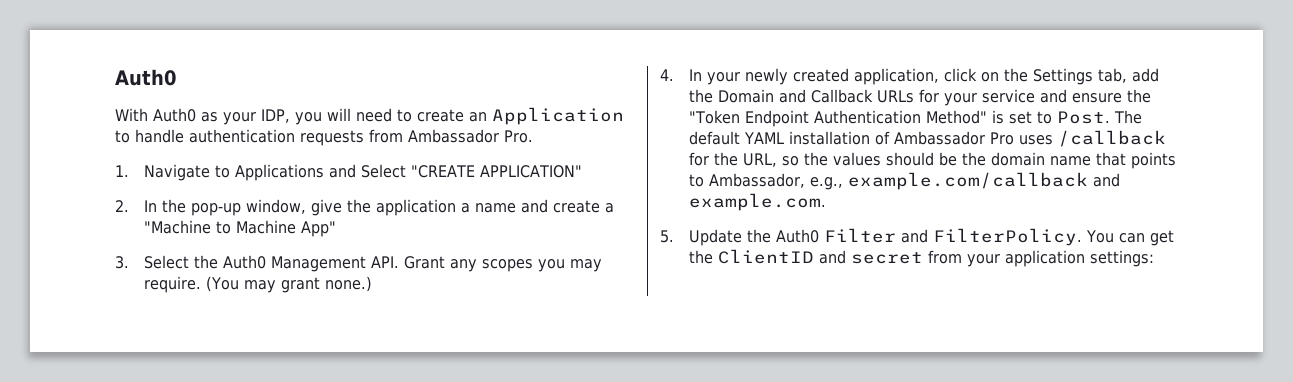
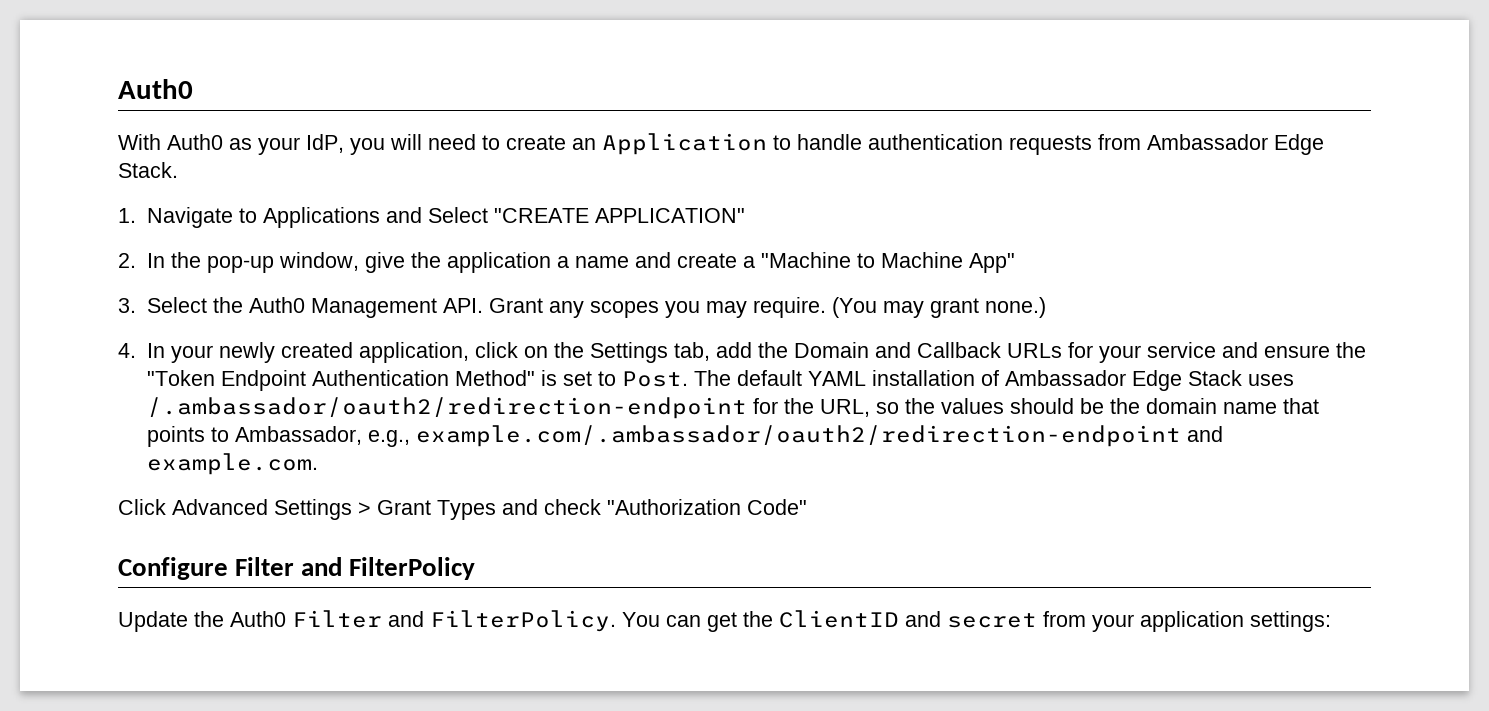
- With Auth0 as your IDP, you will need to create an Application to handle authentication requests from Ambassador Pro.
+ With Auth0 as your IdP, you will need to create an Application to handle authentication requests from Ambassador Edge Stack.
- The default YAML installation of Ambassador Pro uses /callback for the URL, so the values should be the domain name that points to Ambassador, e.g., example.com/callback and example.com.
+ The default YAML installation of Ambassador Edge Stack uses /.ambassador/oauth2/redirection-endpoint for the URL, so the values should be the domain name that points to Ambassador, e.g., example.com/.ambassador/oauth2/redirection-endpoint and example.com.
- 5. Update the Auth0 Filter and FilterPolicy.
+ Click Advanced Settings > Grant Types and check "Authorization Code"
+ Configure Filter and FilterPolicy
+ Update the Auth0 Filter and FilterPolicy.

